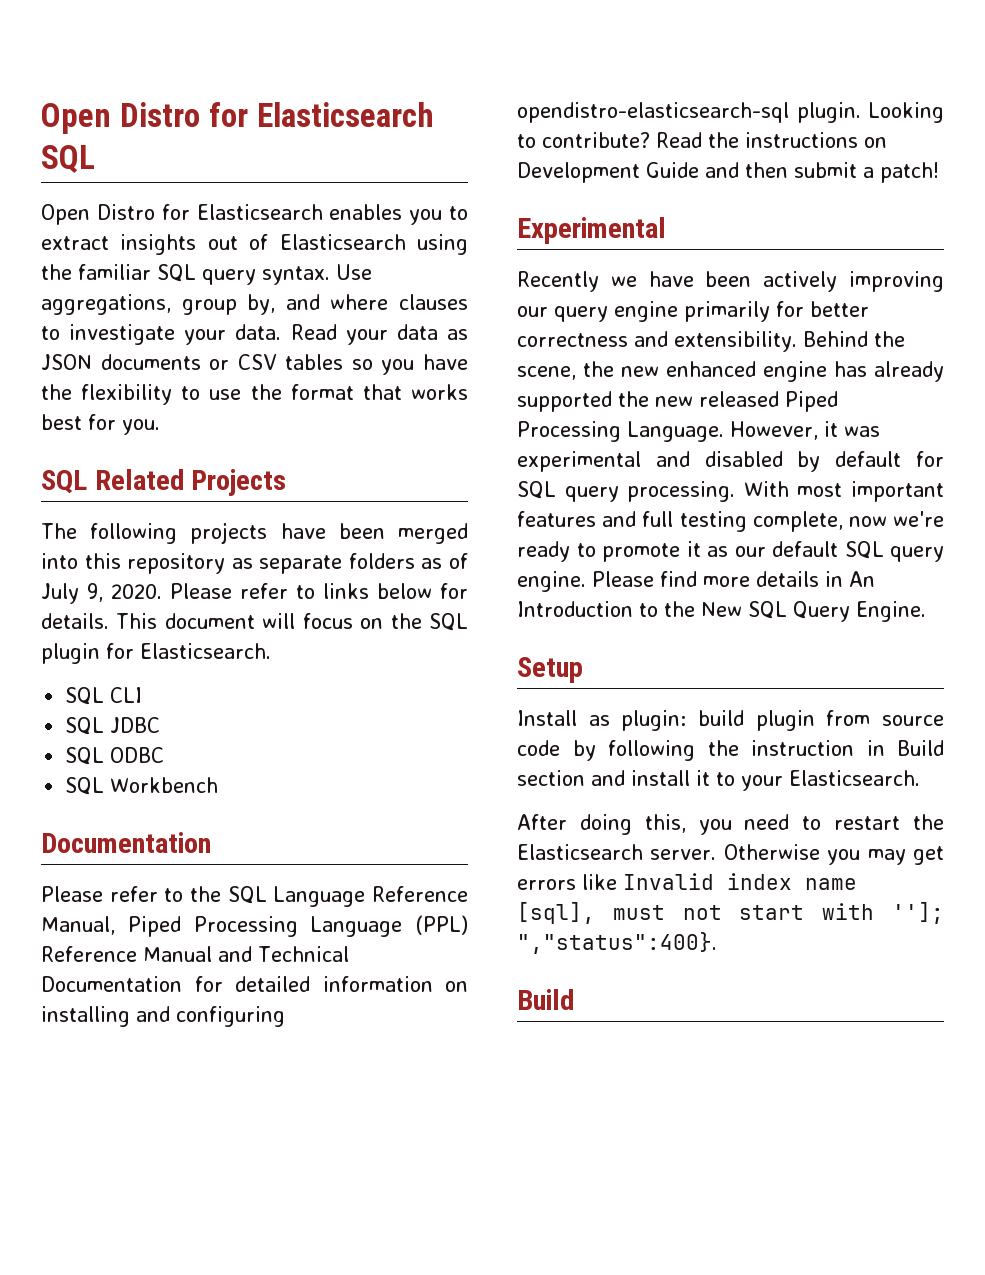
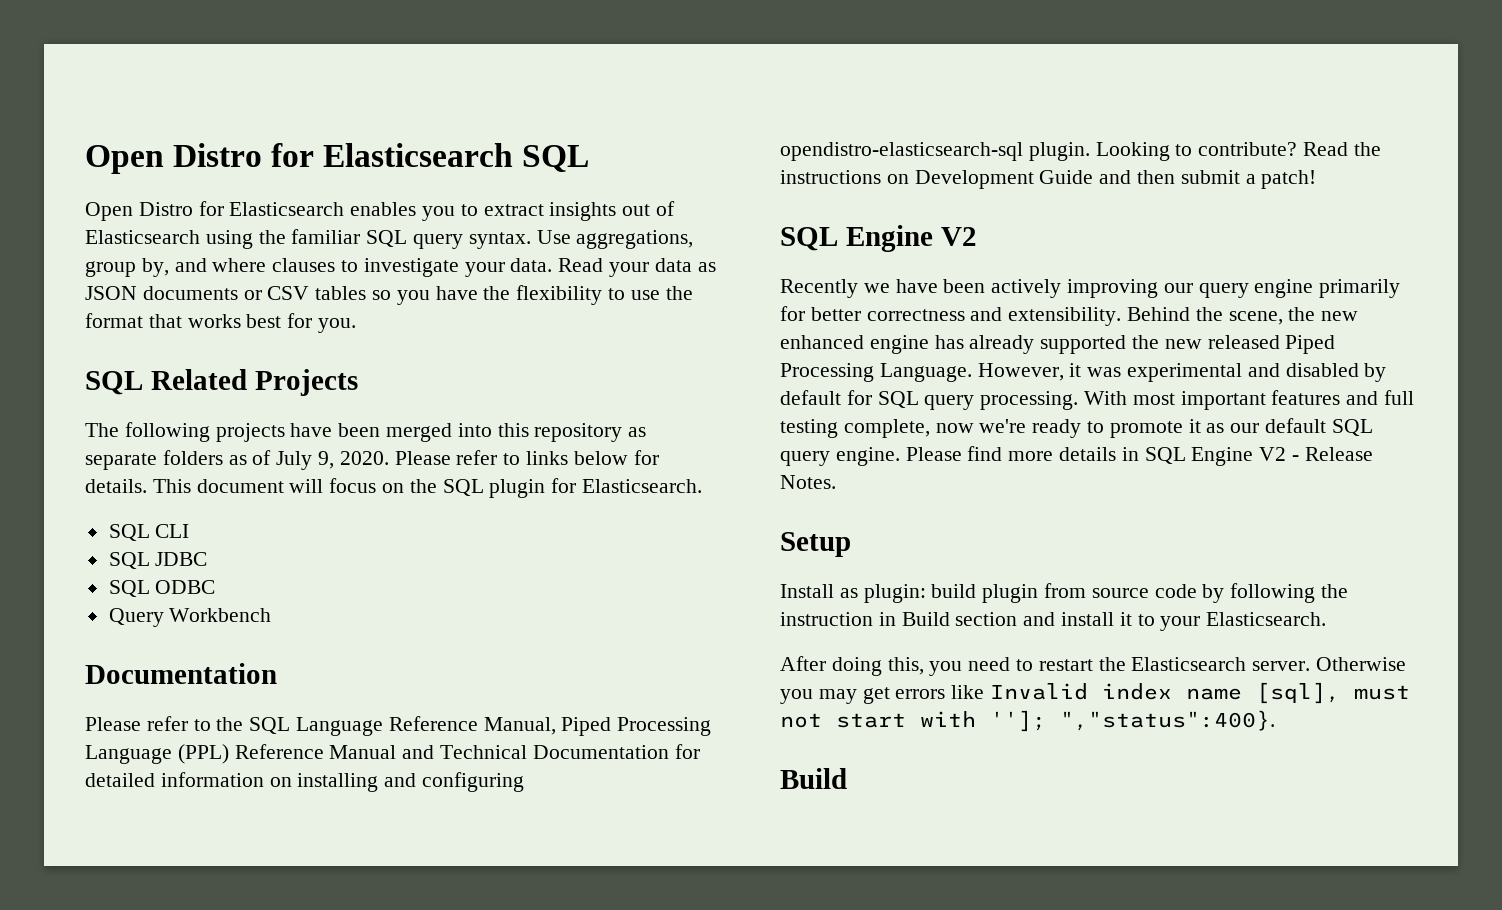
- SQL Workbench
+ Query Workbench
  Read the instructions on Development Guide and then submit a patch!
- Experimental
+ SQL Engine V2
- Please find more details in An Introduction to the New SQL Query Engine.
+ Please find more details in SQL Engine V2 - Release Notes.

